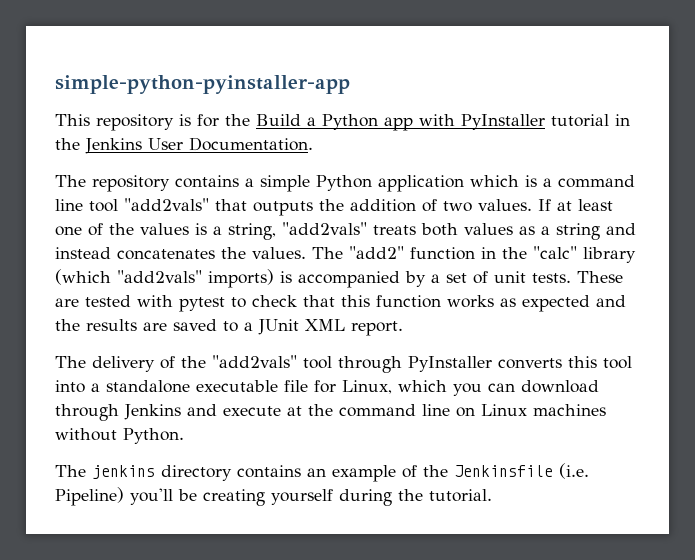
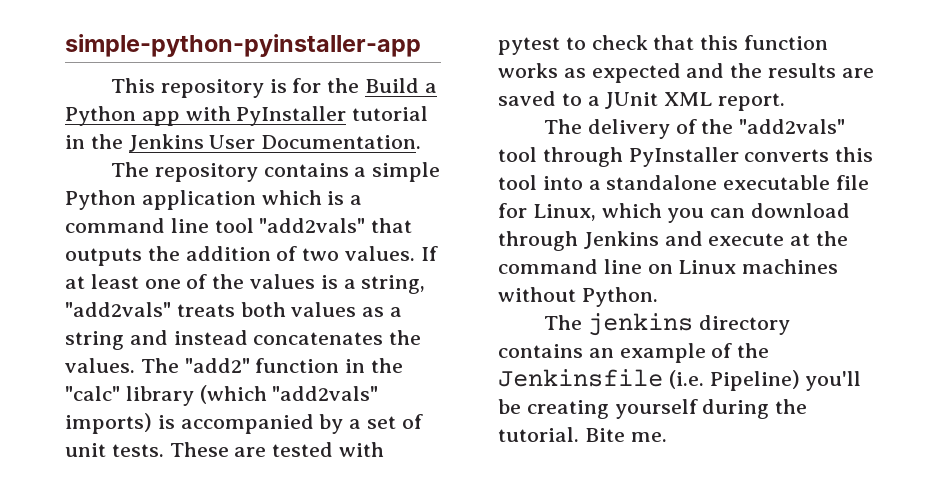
+ Bite me.

